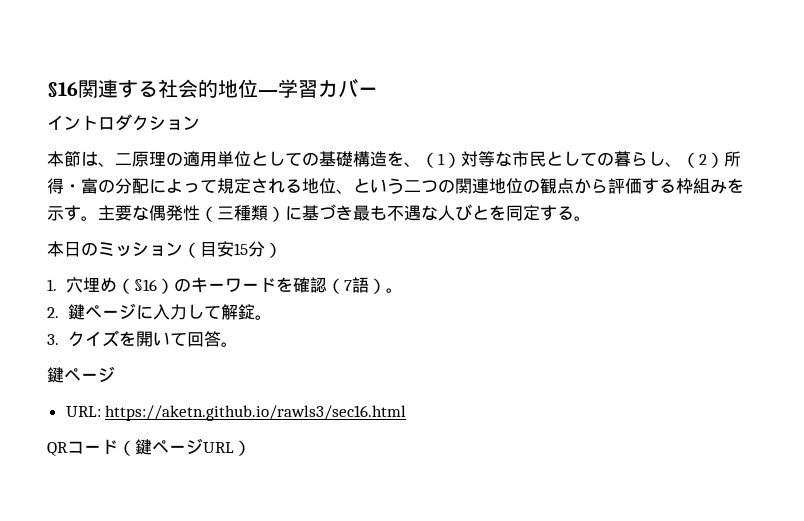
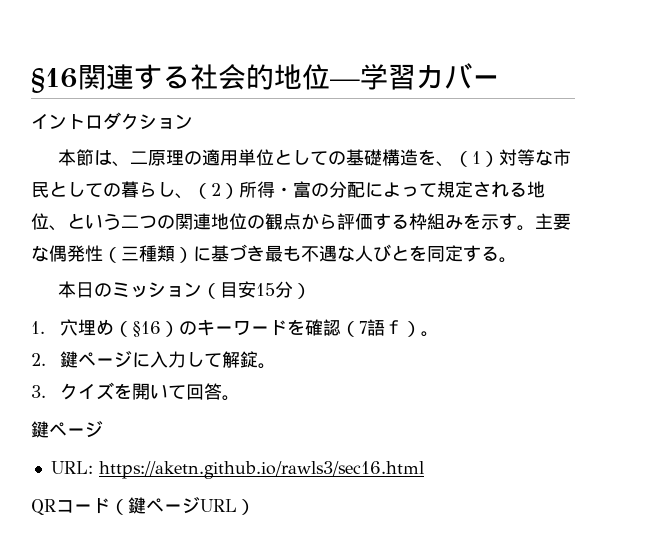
- 1.穴埋め（§16）のキーワードを確認（7語）。
+ 1.穴埋め（§16）のキーワードを確認（7語ｆ）。

